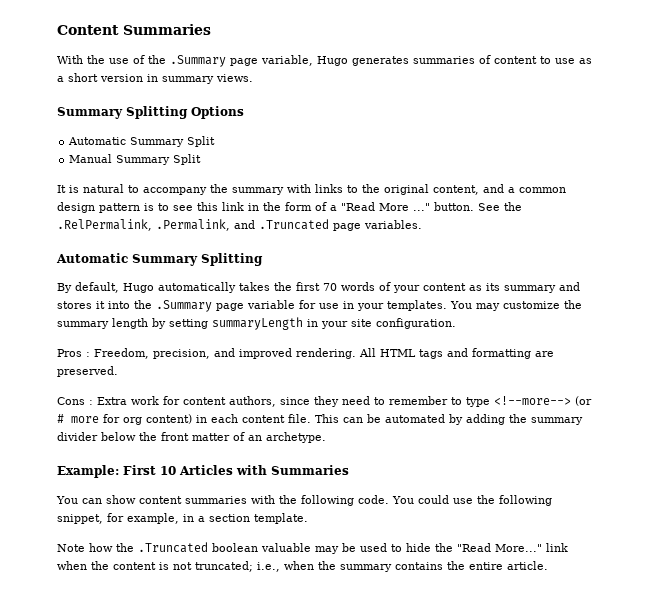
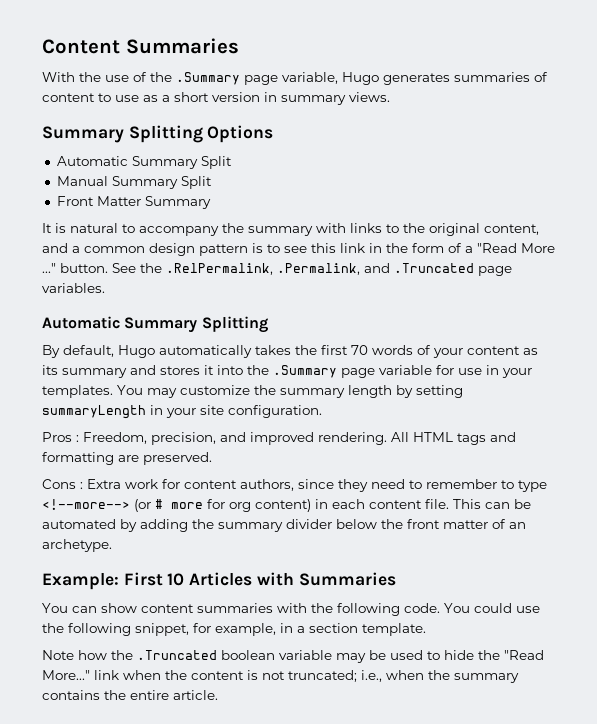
+ Front Matter Summary
- Note how the .Truncated boolean valuable may be used to hide the "Read More..." link when the content is not truncated; i.e., when the summary contains the entire article.
+ Note how the .Truncated boolean variable may be used to hide the "Read More..." link when the content is not truncated; i.e., when the summary contains the entire article.

